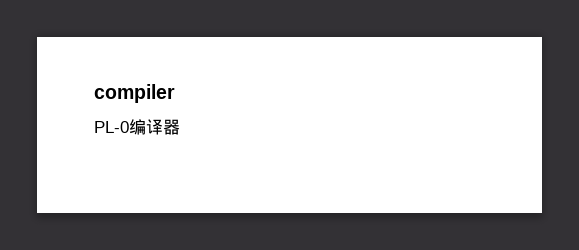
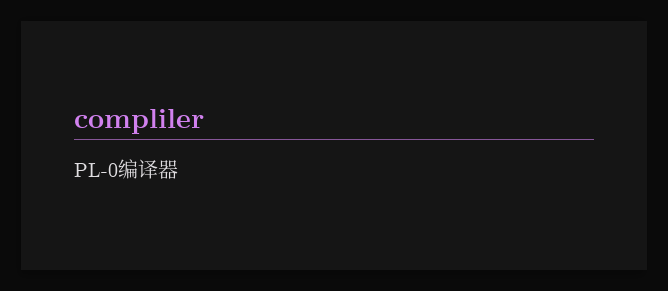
- compiler
+ compliler

